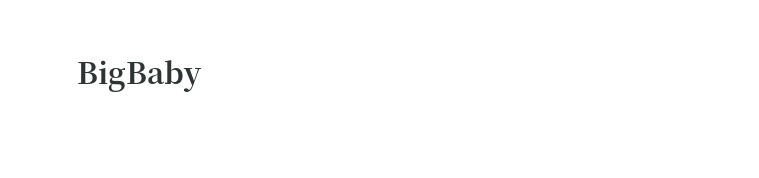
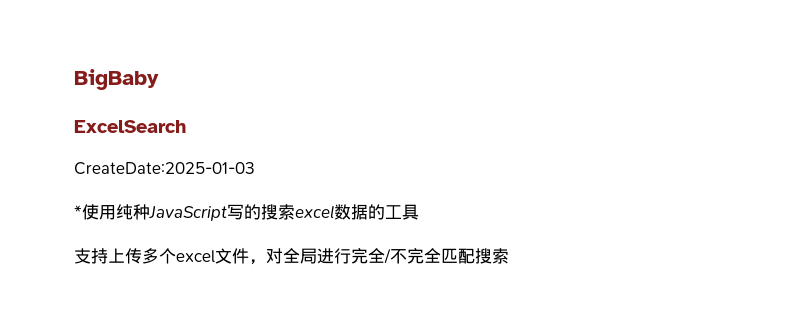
+ ExcelSearch
+ CreateDate:2025-01-03
+ *使用纯种JavaScript写的搜索excel数据的工具
+ 支持上传多个excel文件，对全局进行完全/不完全匹配搜索

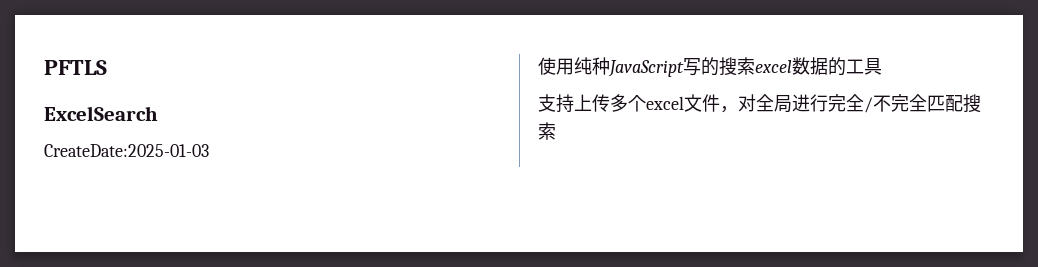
- BigBaby
+ PFTLS
- *使用纯种JavaScript写的搜索excel数据的工具
+ 使用纯种JavaScript写的搜索excel数据的工具

